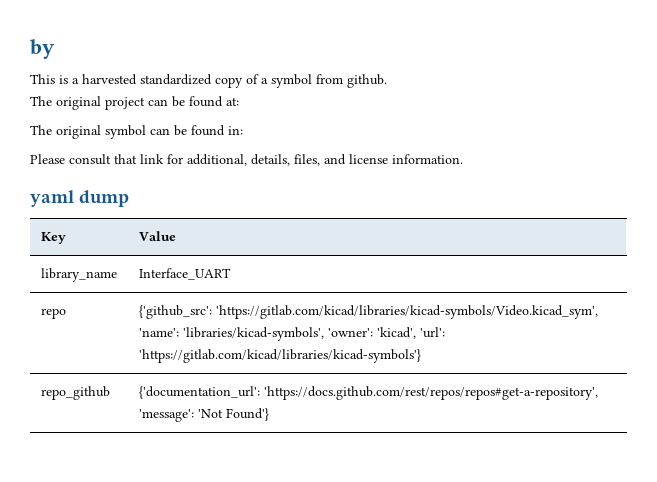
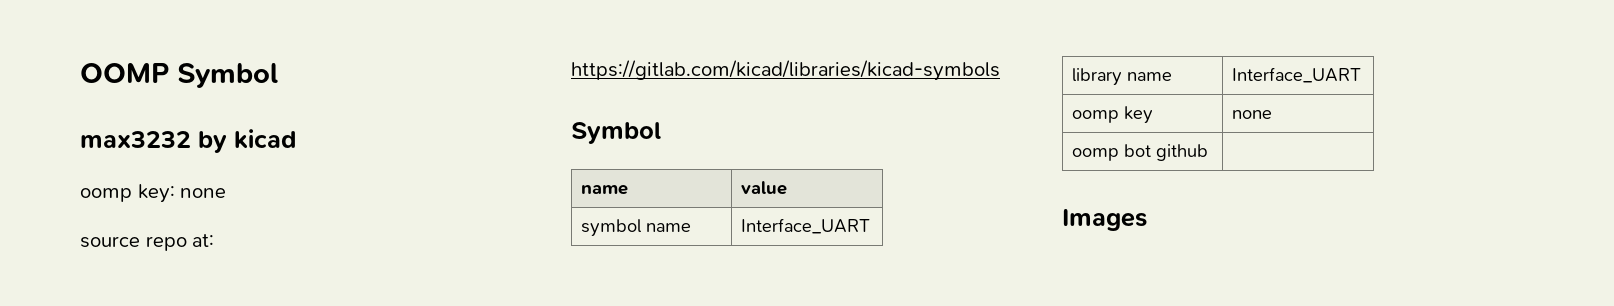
- by
- This is a harvested standardized copy of a symbol from github.
- The original project can be found at:
- The original symbol can be found in:
- Please consult that link for additional, details, files, and license information.
- yaml dump
- Key | Value
- library_name | Interface_UART
- repo | {'github_src': 'https://gitlab.com/kicad/libraries/kicad-symbols/Video.kicad_sym', 'name': 'libraries/kicad-symbols', 'owner': 'kicad', 'url': 'https://gitlab.com/kicad/libraries/kicad-symbols'}
- repo_github | {'documentation_url': 'https://docs.github.com/rest/repos/repos#get-a-repository', 'message': 'Not Found'}
+ OOMP Symbol
+ max3232 by kicad
+ oomp key: none
+ source repo at: https://gitlab.com/kicad/libraries/kicad-symbols
+ Symbol
+ name | value
+ symbol name | Interface_UART
+ library name | Interface_UART
+ oomp key | none
+ oomp bot github |
+ Images

